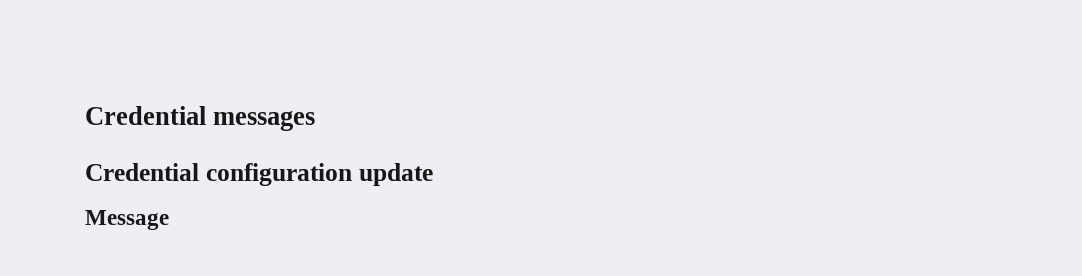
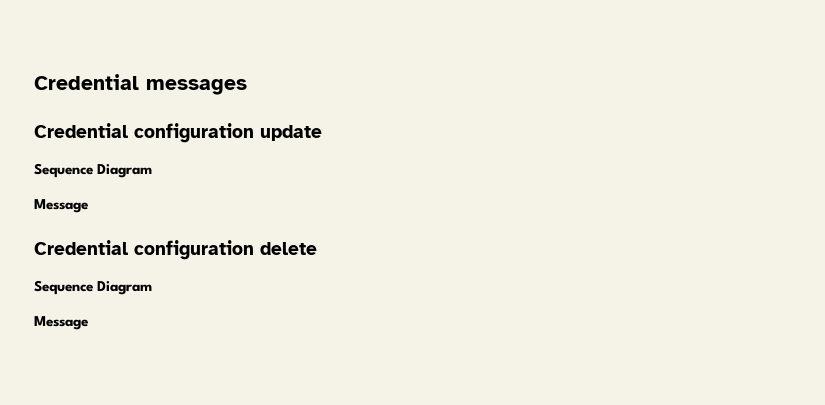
  Credential configuration update
+ Sequence Diagram
+ Message
+ Credential configuration delete
+ Sequence Diagram

